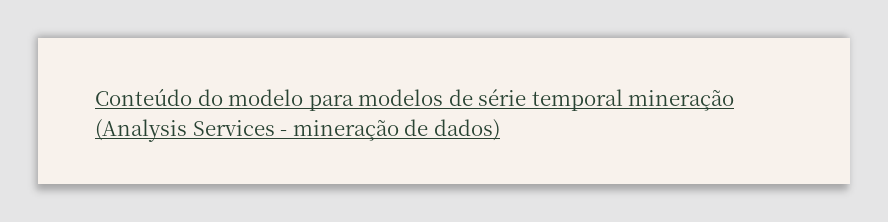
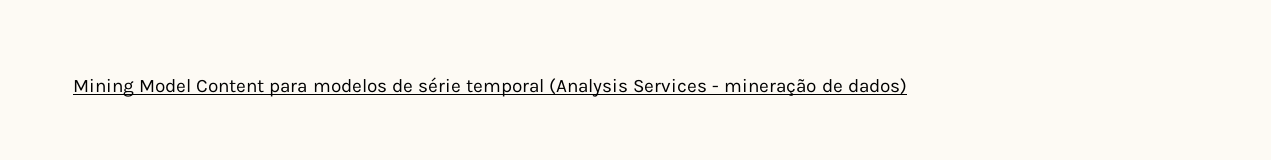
- Conteúdo do modelo para modelos de série temporal mineração (Analysis Services - mineração de dados)
+ Mining Model Content para modelos de série temporal (Analysis Services - mineração de dados)

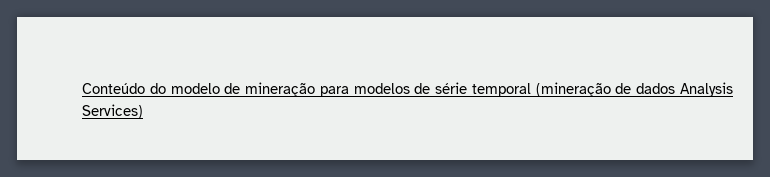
- Mining Model Content para modelos de série temporal (Analysis Services - mineração de dados)
+ Conteúdo do modelo de mineração para modelos de série temporal (mineração de dados Analysis Services)

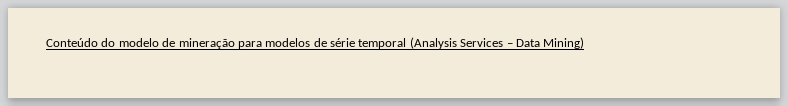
- Conteúdo do modelo de mineração para modelos de série temporal (mineração de dados Analysis Services)
+ Conteúdo do modelo de mineração para modelos de série temporal (Analysis Services – Data Mining)

